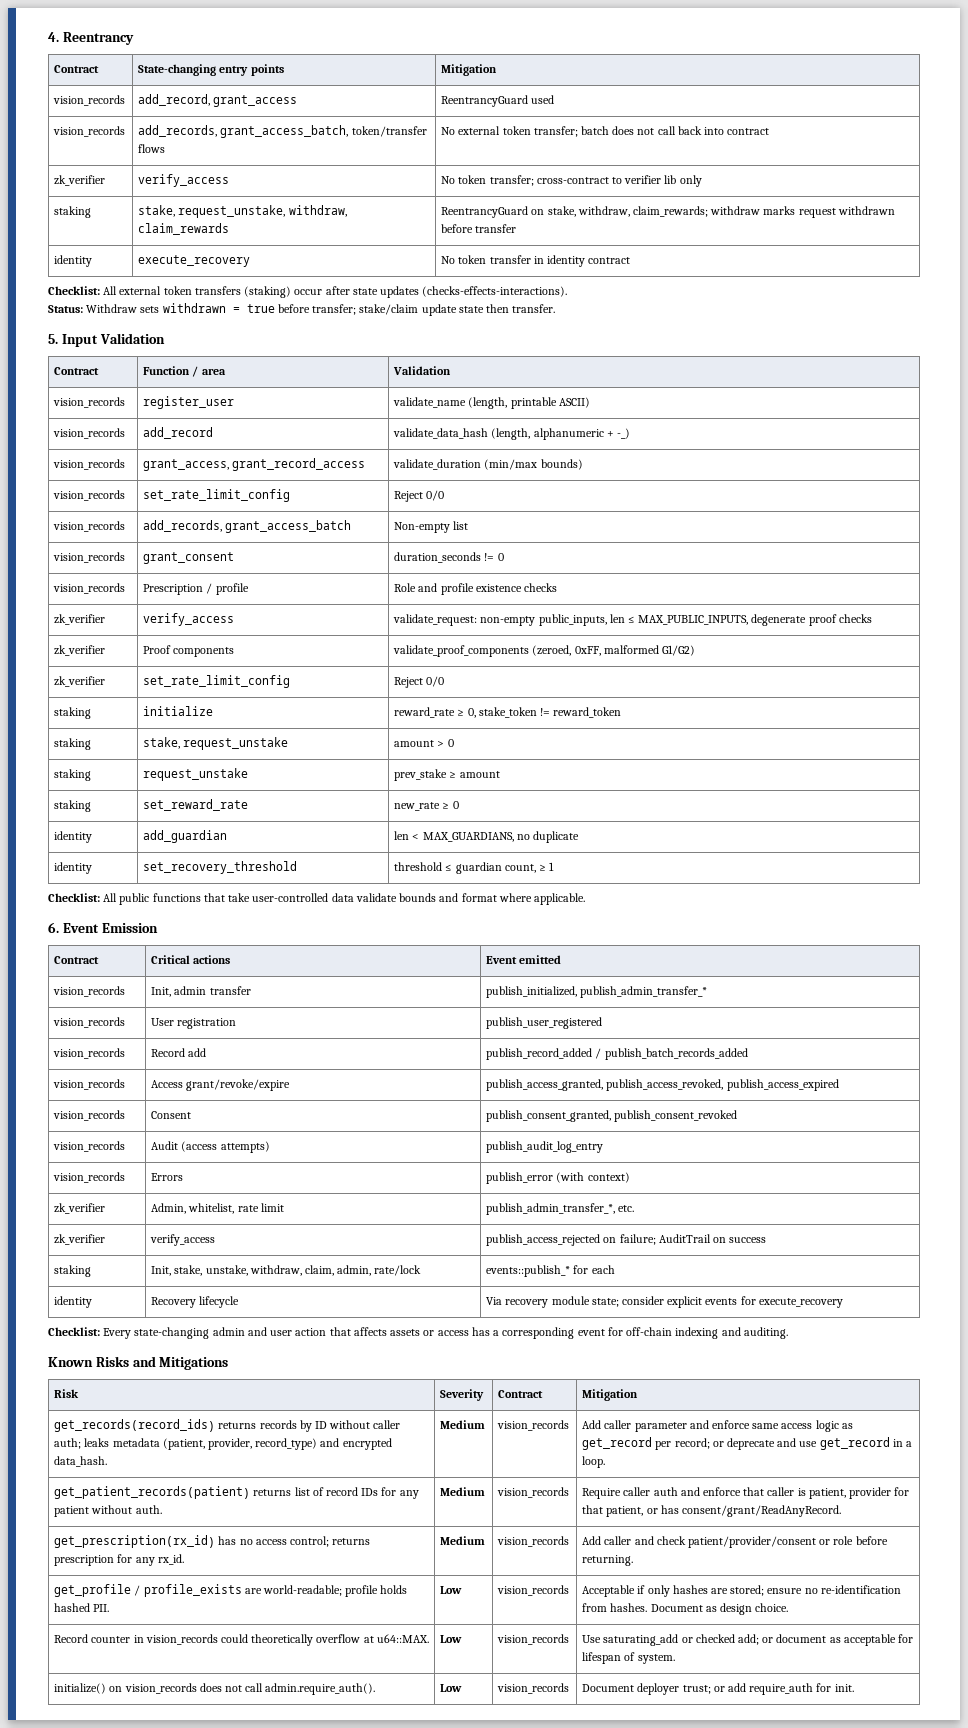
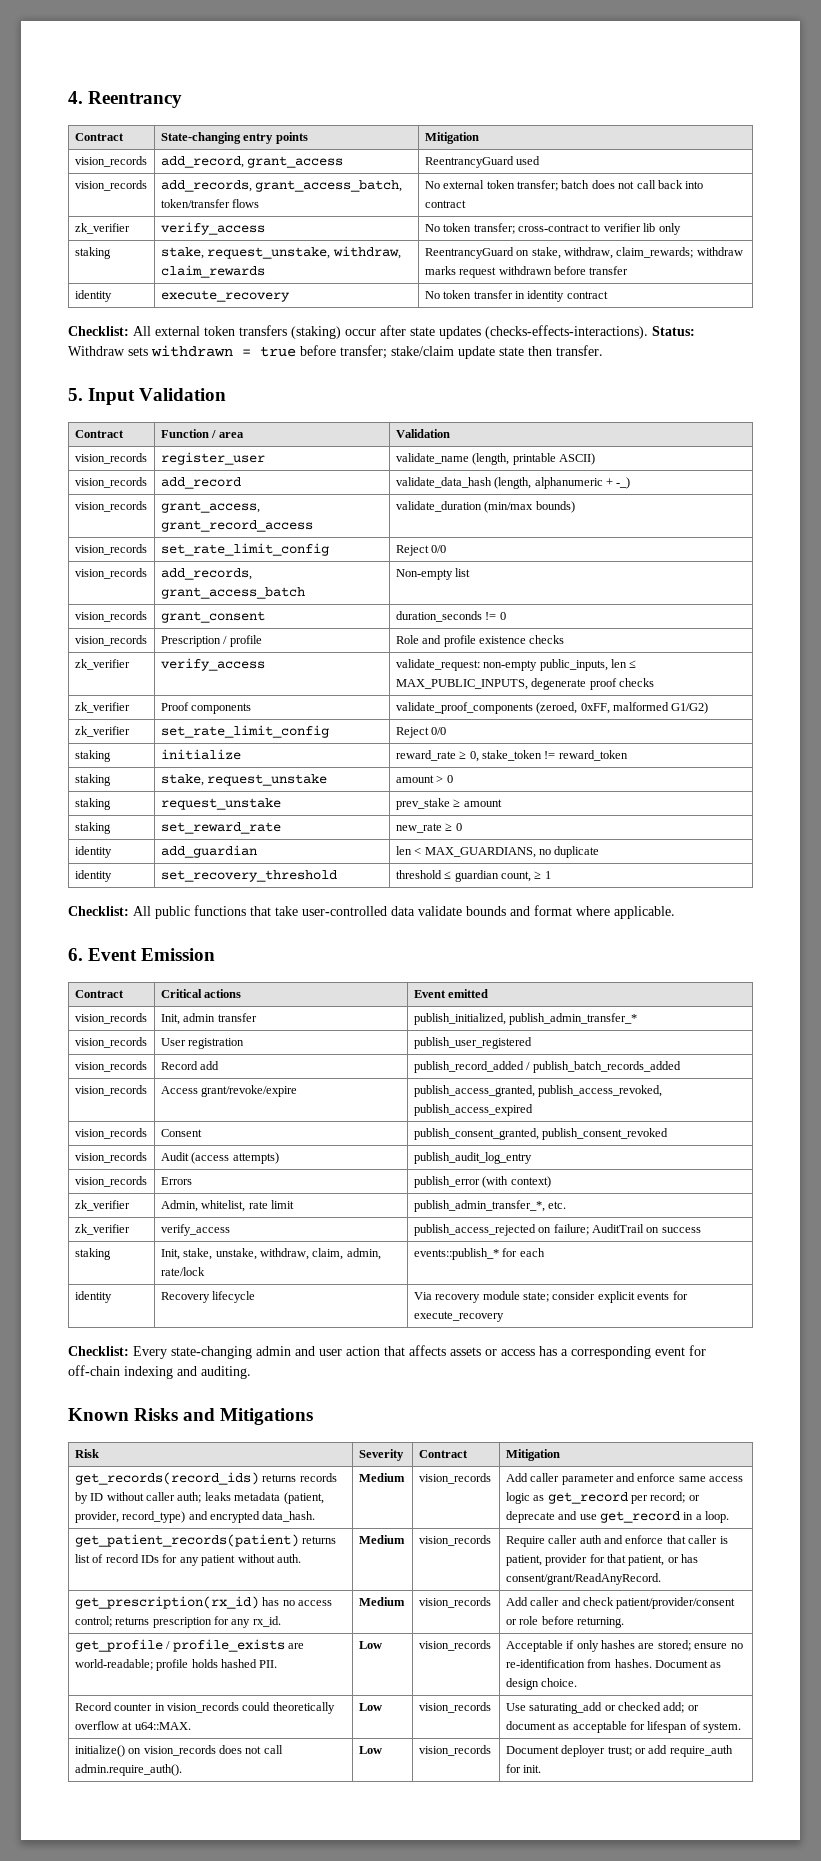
- Checklist: All external token transfers (staking) occur after state updates (checks-effects-interactions).
- Status: Withdraw sets withdrawn = true before transfer; stake/claim update state then transfer.
+ Checklist: All external token transfers (staking) occur after state updates (checks-effects-interactions). Status: Withdraw sets withdrawn = true before transfer; stake/claim update state then transfer.

